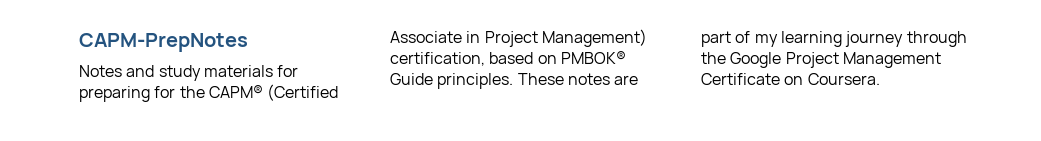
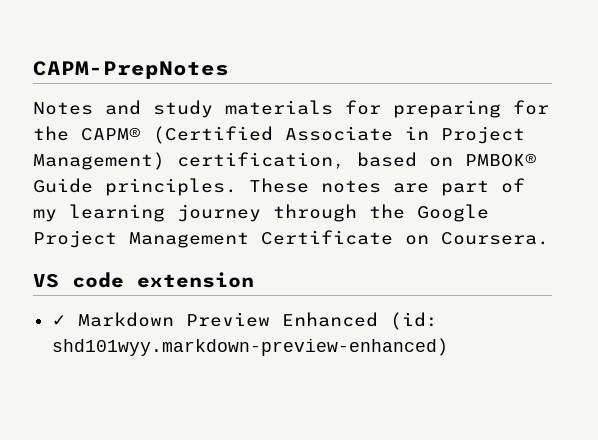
+ VS code extension
+ ✓ Markdown Preview Enhanced (id: shd101wyy.markdown-preview-enhanced)

